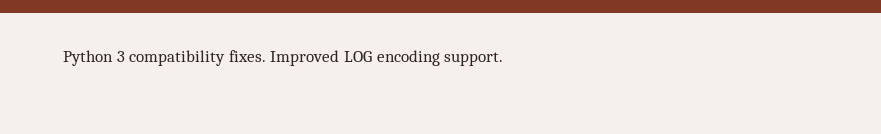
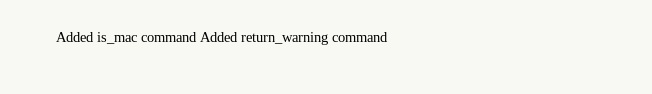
- Python 3 compatibility fixes. Improved LOG encoding support.
+ Added is_mac command Added return_warning command

